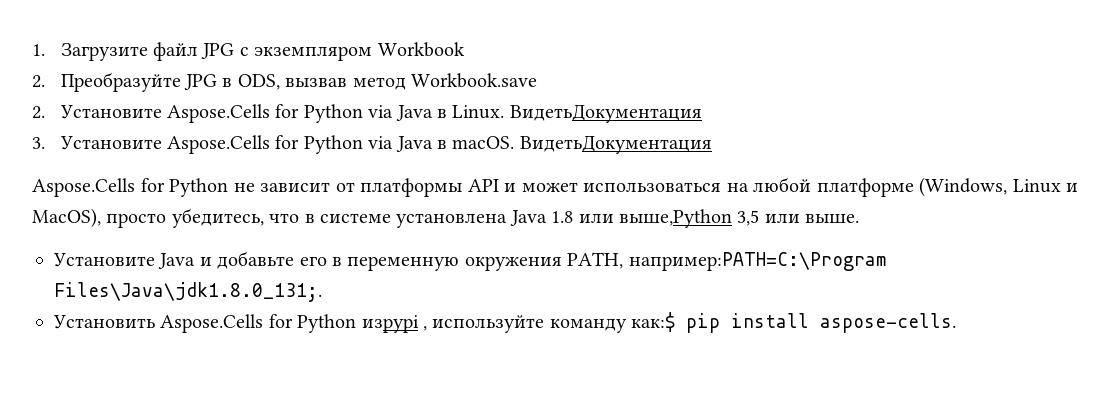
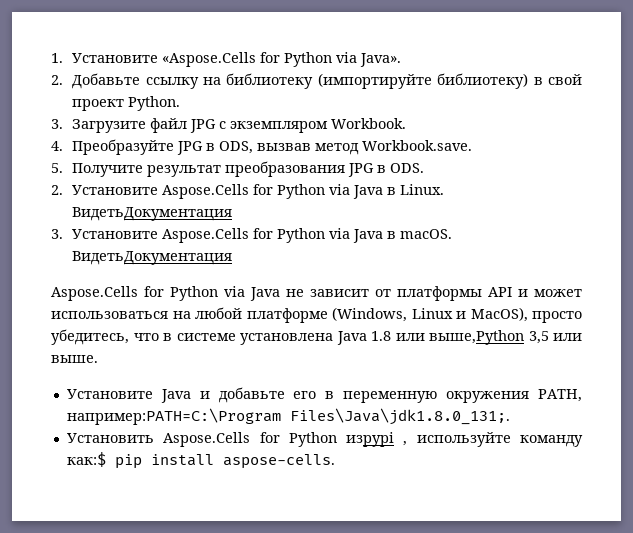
- 1. Загрузите файл JPG с экземпляром Workbook
- 2. Преобразуйте JPG в ODS, вызвав метод Workbook.save
+ 1. Установите «Aspose.Cells for Python via Java».
+ 2. Добавьте ссылку на библиотеку (импортируйте библиотеку) в свой проект Python.
+ 3. Загрузите файл JPG с экземпляром Workbook.
+ 4. Преобразуйте JPG в ODS, вызвав метод Workbook.save.
+ 5. Получите результат преобразования JPG в ODS.
- Aspose.Cells for Python не зависит от платформы API и может использоваться на любой платформе (Windows, Linux и MacOS), просто убедитесь, что в системе установлена Java 1.8 или выше,Python 3,5 или выше.
+ Aspose.Cells for Python via Java не зависит от платформы API и может использоваться на любой платформе (Windows, Linux и MacOS), просто убедитесь, что в системе установлена Java 1.8 или выше,Python 3,5 или выше.

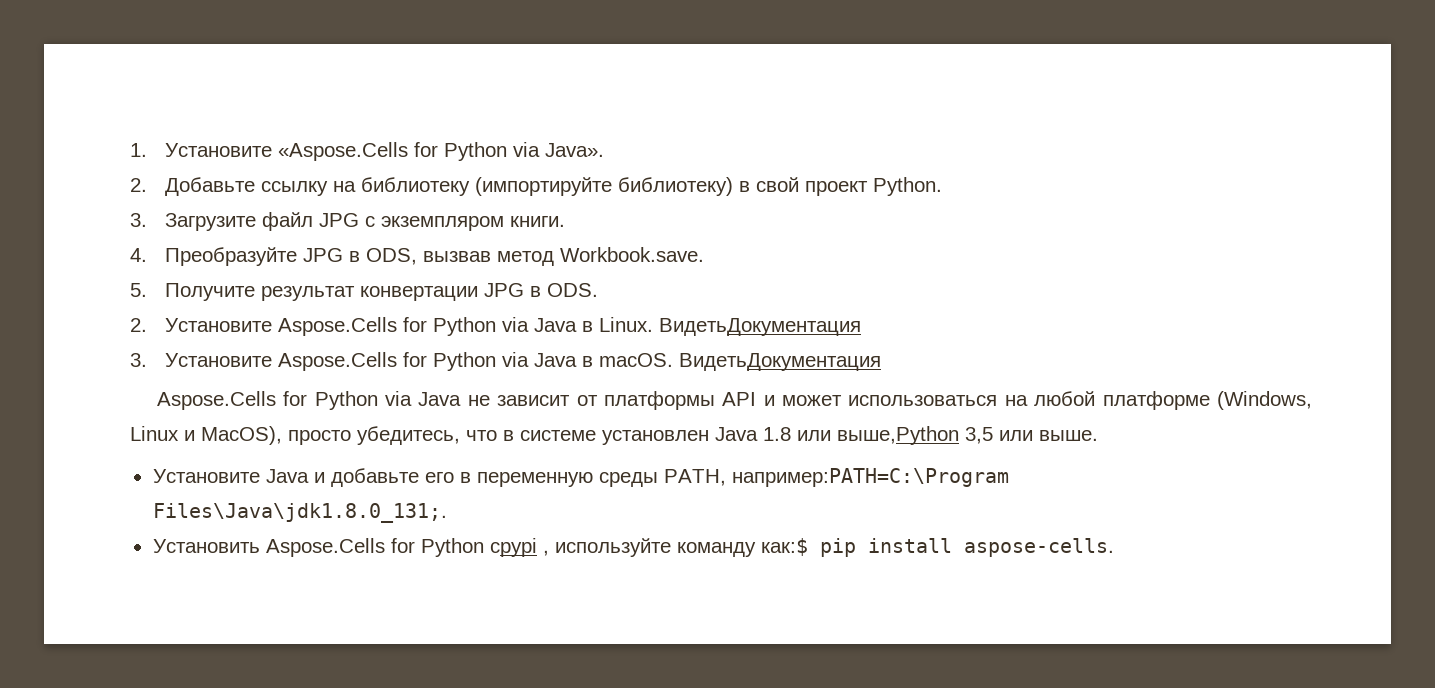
- 3. Загрузите файл JPG с экземпляром Workbook.
+ 3. Загрузите файл JPG с экземпляром книги.
- 5. Получите результат преобразования JPG в ODS.
+ 5. Получите результат конвертации JPG в ODS.
- Aspose.Cells for Python via Java не зависит от платформы API и может использоваться на любой платформе (Windows, Linux и MacOS), просто убедитесь, что в системе установлена Java 1.8 или выше,Python 3,5 или выше.
+ Aspose.Cells for Python via Java не зависит от платформы API и может использоваться на любой платформе (Windows, Linux и MacOS), просто убедитесь, что в системе установлен Java 1.8 или выше,Python 3,5 или выше.
- Установите Java и добавьте его в переменную окружения PATH, например:PATH=C:\Program Files\Java\jdk1.8.0_131;.
+ Установите Java и добавьте его в переменную среды PATH, например:PATH=C:\Program Files\Java\jdk1.8.0_131;.
- Установить Aspose.Cells for Python изpypi , используйте команду как:$ pip install aspose-cells.
+ Установить Aspose.Cells for Python сpypi , используйте команду как:$ pip install aspose-cells.

